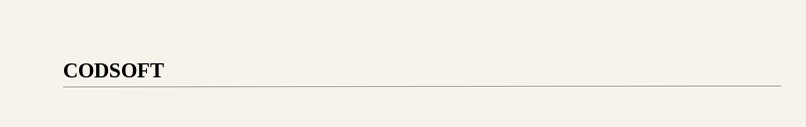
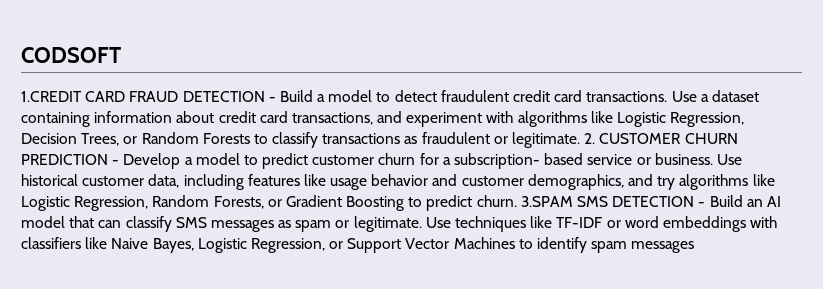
+ 1.CREDIT CARD FRAUD DETECTION - Build a model to detect fraudulent credit card transactions. Use a dataset containing information about credit card transactions, and experiment with algorithms like Logistic Regression, Decision Trees, or Random Forests to classify transactions as fraudulent or legitimate. 2. CUSTOMER CHURN PREDICTION - Develop a model to predict customer churn for a subscription- based service or business. Use historical customer data, including features like usage behavior and customer demographics, and try algorithms like Logistic Regression, Random Forests, or Gradient Boosting to predict churn. 3.SPAM SMS DETECTION - Build an AI model that can classify SMS messages as spam or legitimate. Use techniques like TF-IDF or word embeddings with classifiers like Naive Bayes, Logistic Regression, or Support Vector Machines to identify spam messages

